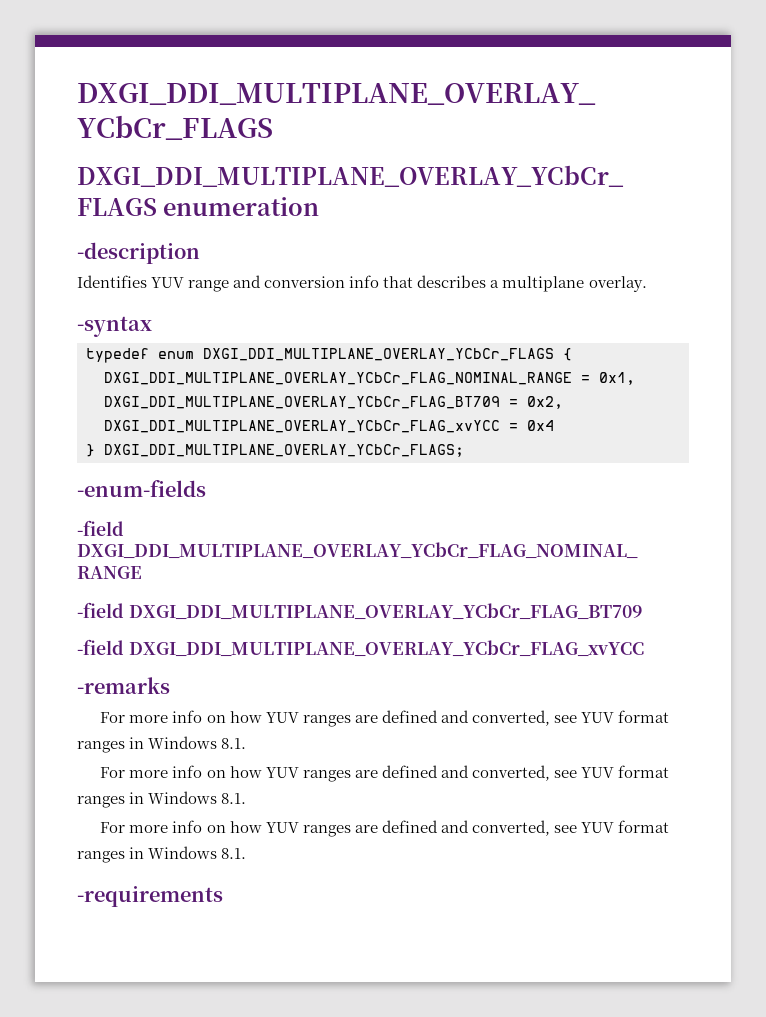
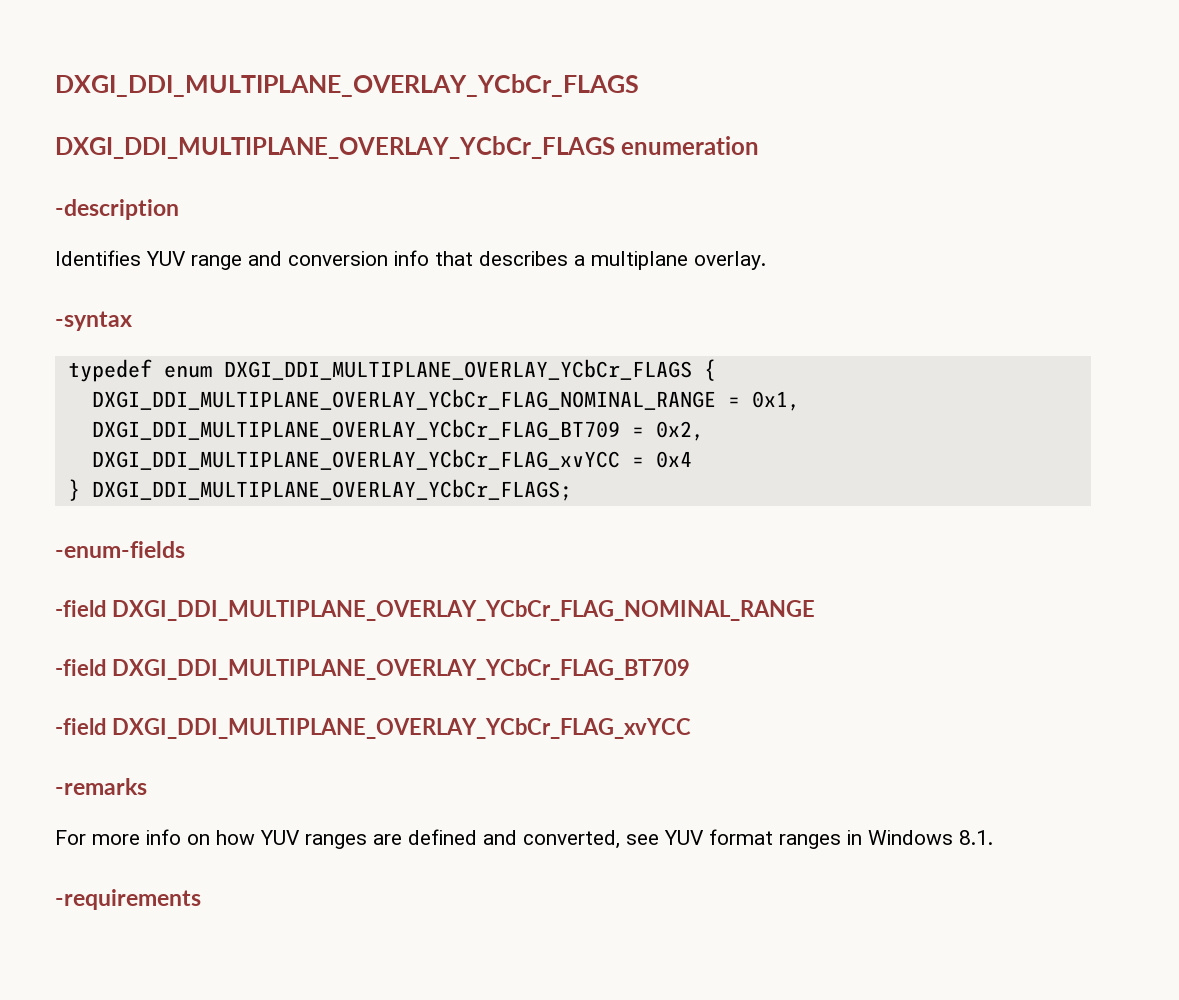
  -remarks
- For more info on how YUV ranges are defined and converted, see YUV format ranges in Windows 8.1.
- For more info on how YUV ranges are defined and converted, see YUV format ranges in Windows 8.1.

